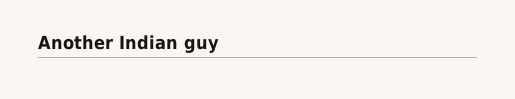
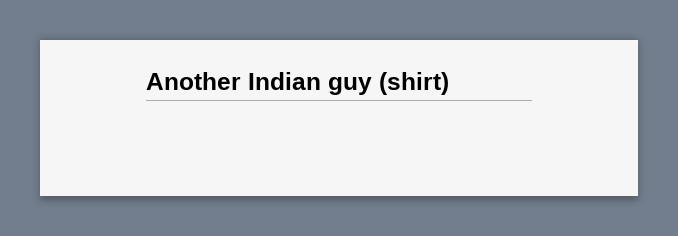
- Another Indian guy
+ Another Indian guy (shirt)

